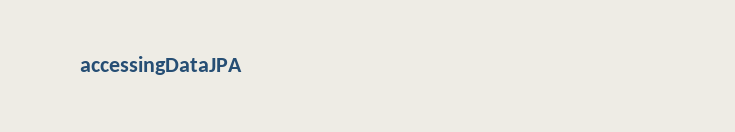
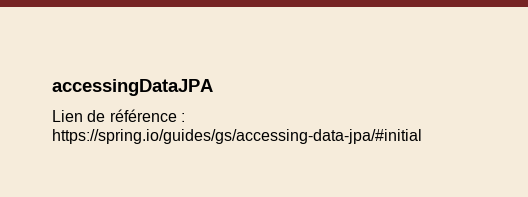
+ Lien de référence : https://spring.io/guides/gs/accessing-data-jpa/#initial

